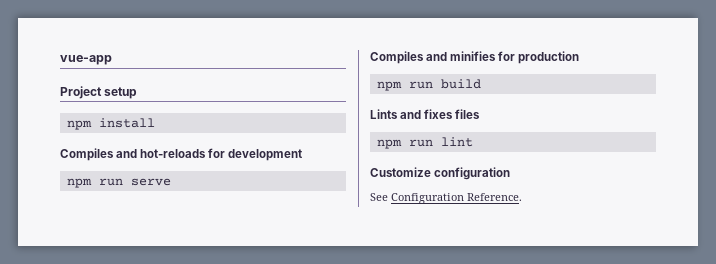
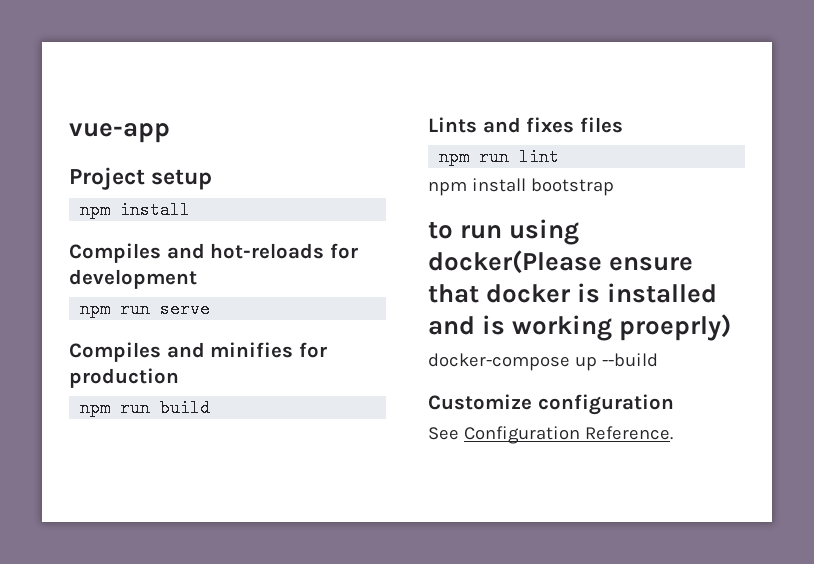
+ npm install bootstrap
+ to run using docker(Please ensure that docker is installed and is working proeprly)
+ docker-compose up --build

